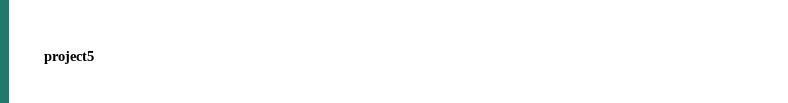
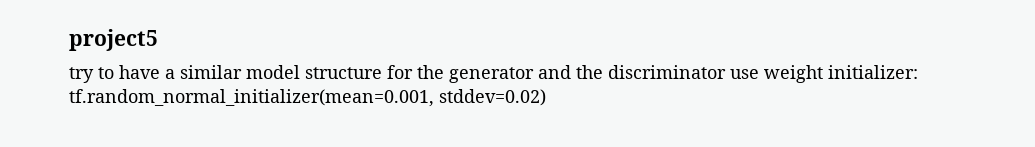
+ try to have a similar model structure for the generator and the discriminator use weight initializer: tf.random_normal_initializer(mean=0.001, stddev=0.02)

